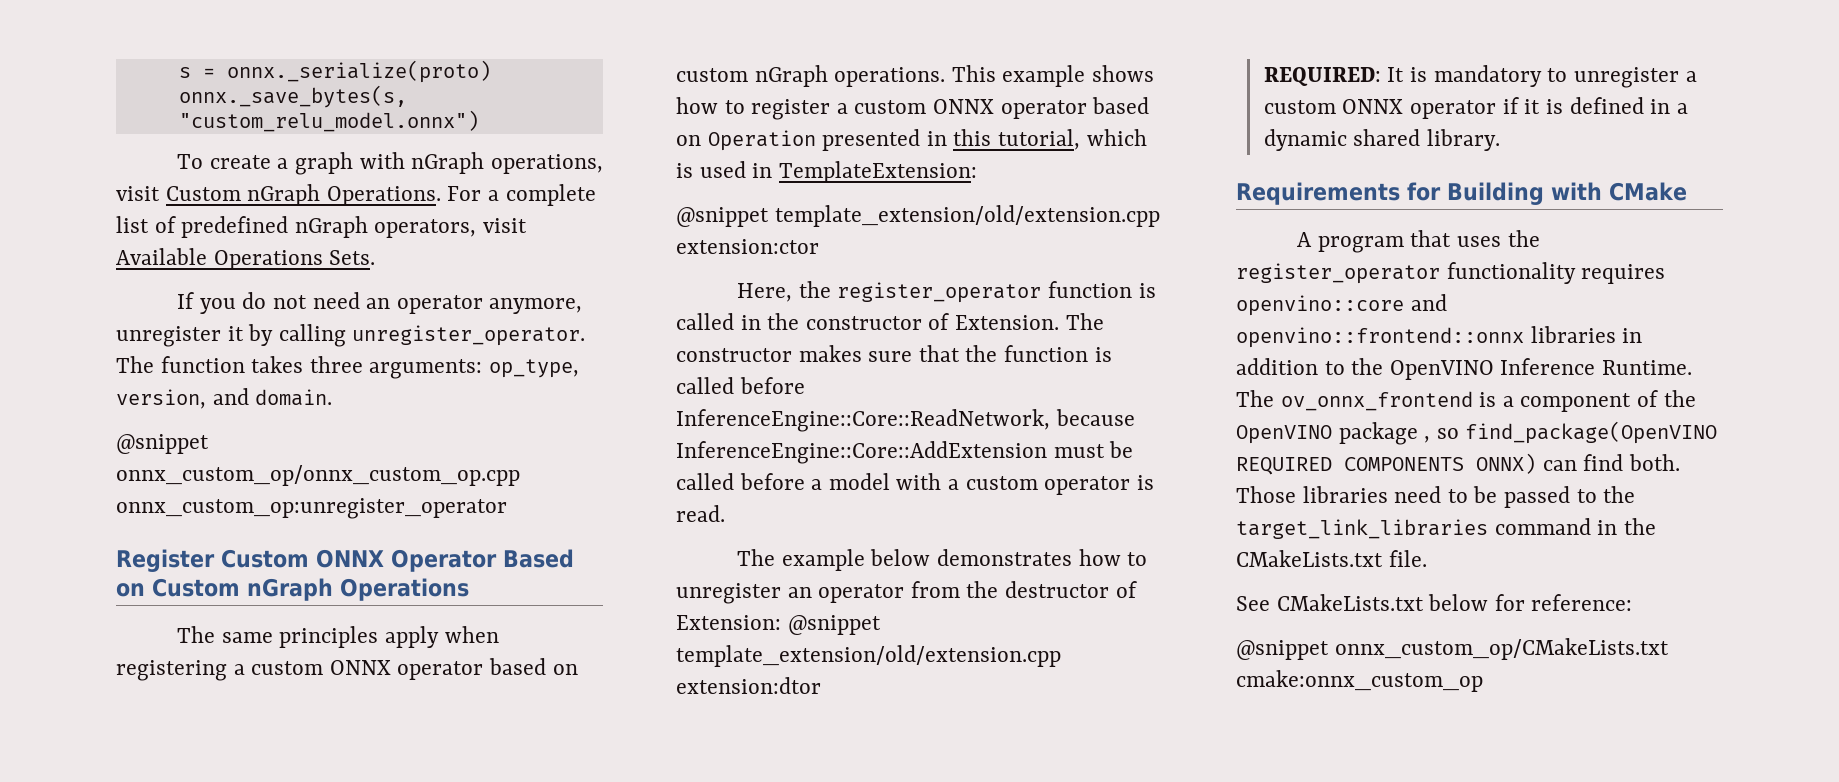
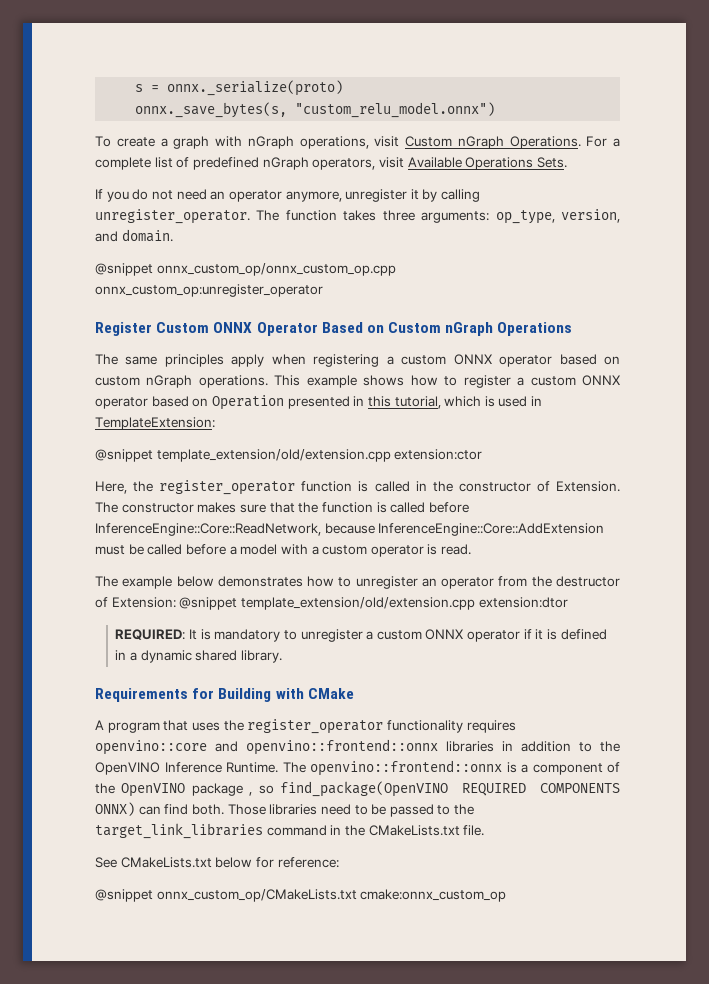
- The ov_onnx_frontend is a component of the OpenVINO package , so find_package(OpenVINO REQUIRED COMPONENTS ONNX) can find both.
+ The openvino::frontend::onnx is a component of the OpenVINO package , so find_package(OpenVINO REQUIRED COMPONENTS ONNX) can find both.

